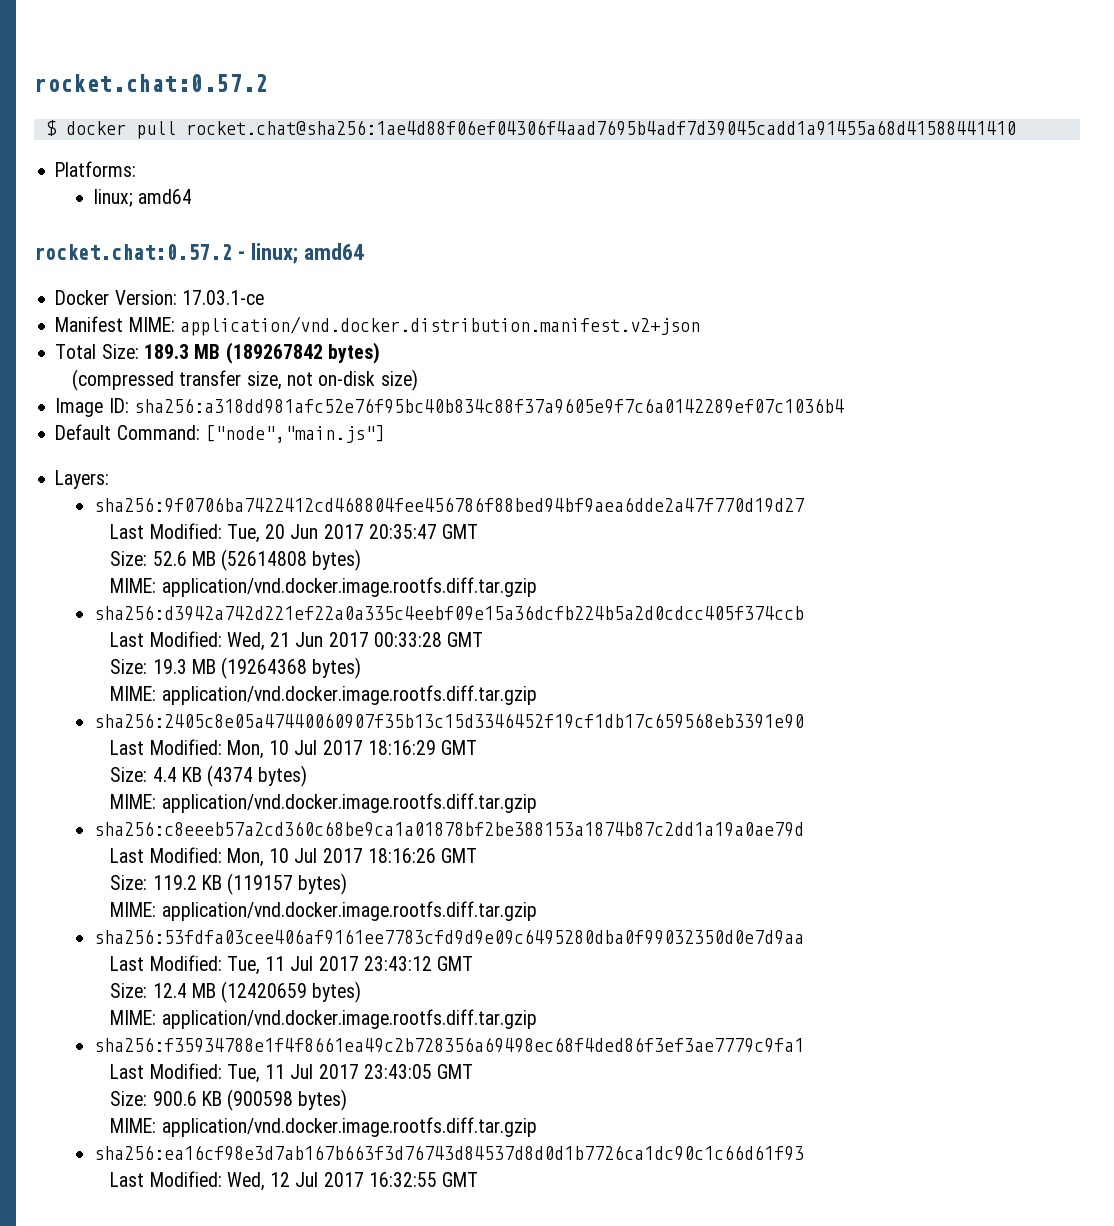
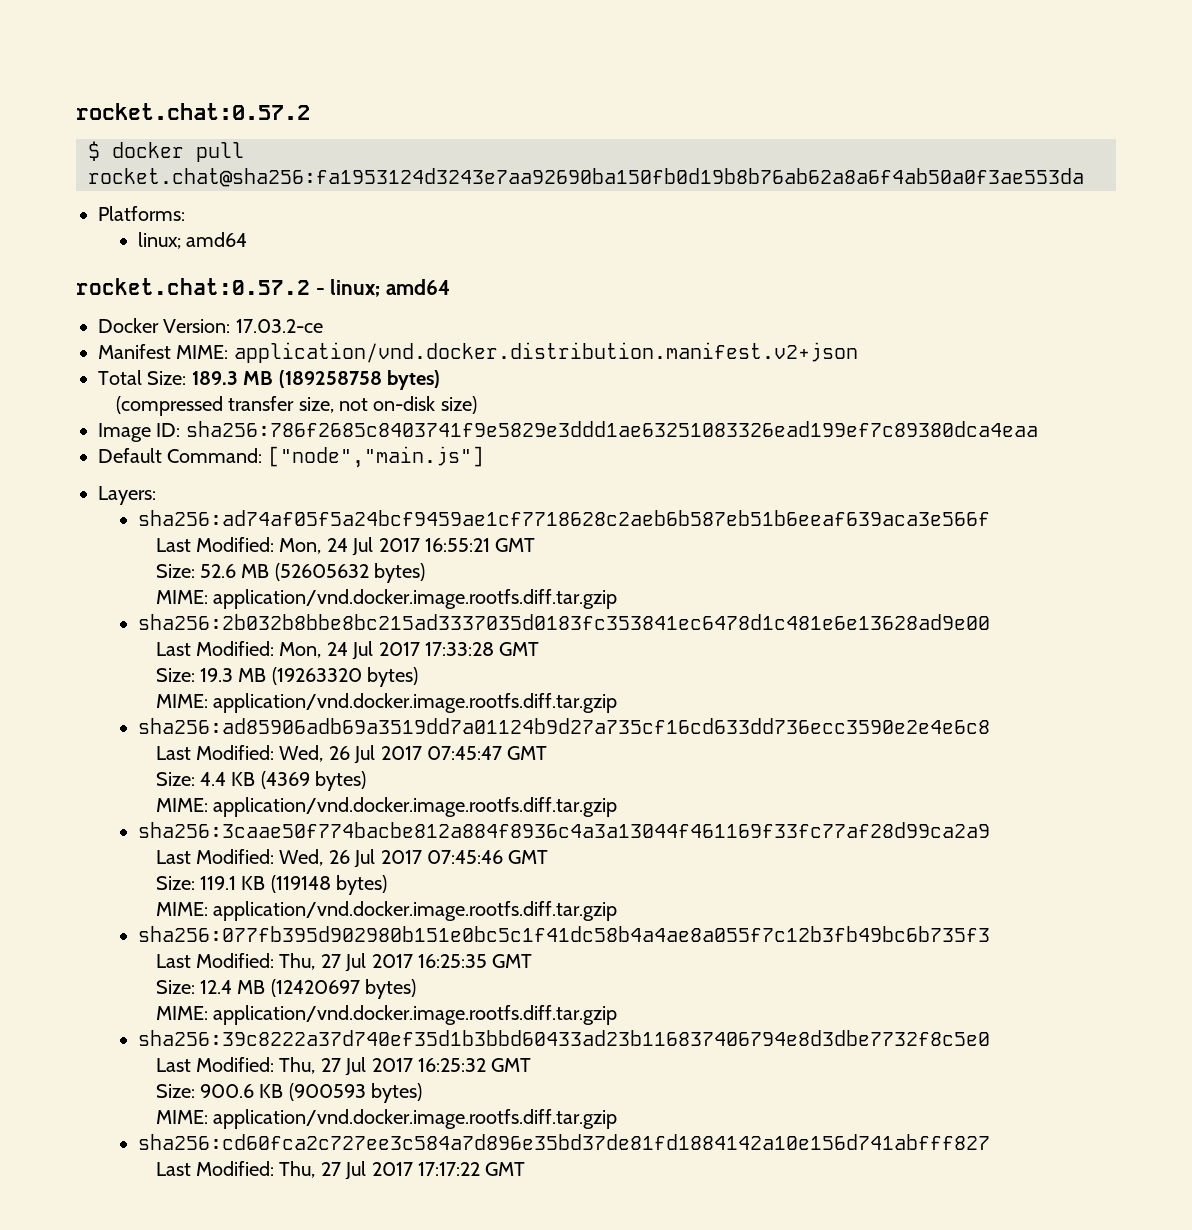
- $ docker pull rocket.chat@sha256:1ae4d88f06ef04306f4aad7695b4adf7d39045cadd1a91455a68d41588441410
+ $ docker pull rocket.chat@sha256:fa1953124d3243e7aa92690ba150fb0d19b8b76ab62a8a6f4ab50a0f3ae553da
- Docker Version: 17.03.1-ce
+ Docker Version: 17.03.2-ce
- Total Size: 189.3 MB (189267842 bytes)
+ Total Size: 189.3 MB (189258758 bytes)
- Image ID: sha256:a318dd981afc52e76f95bc40b834c88f37a9605e9f7c6a0142289ef07c1036b4
+ Image ID: sha256:786f2685c8403741f9e5829e3ddd1ae63251083326ead199ef7c89380dca4eaa
- sha256:9f0706ba7422412cd468804fee456786f88bed94bf9aea6dde2a47f770d19d27
- Last Modified: Tue, 20 Jun 2017 20:35:47 GMT
+ sha256:ad74af05f5a24bcf9459ae1cf7718628c2aeb6b587eb51b6eeaf639aca3e566f
+ Last Modified: Mon, 24 Jul 2017 16:55:21 GMT
- Size: 52.6 MB (52614808 bytes)
+ Size: 52.6 MB (52605632 bytes)
  MIME: application/vnd.docker.image.rootfs.diff.tar.gzip
- sha256:d3942a742d221ef22a0a335c4eebf09e15a36dcfb224b5a2d0cdcc405f374ccb
- Last Modified: Wed, 21 Jun 2017 00:33:28 GMT
+ sha256:2b032b8bbe8bc215ad3337035d0183fc353841ec6478d1c481e6e13628ad9e00
+ Last Modified: Mon, 24 Jul 2017 17:33:28 GMT
- Size: 19.3 MB (19264368 bytes)
+ Size: 19.3 MB (19263320 bytes)
  MIME: application/vnd.docker.image.rootfs.diff.tar.gzip
- sha256:2405c8e05a47440060907f35b13c15d3346452f19cf1db17c659568eb3391e90
- Last Modified: Mon, 10 Jul 2017 18:16:29 GMT
+ sha256:ad85906adb69a3519dd7a01124b9d27a735cf16cd633dd736ecc3590e2e4e6c8
+ Last Modified: Wed, 26 Jul 2017 07:45:47 GMT
- Size: 4.4 KB (4374 bytes)
+ Size: 4.4 KB (4369 bytes)
  MIME: application/vnd.docker.image.rootfs.diff.tar.gzip
- sha256:c8eeeb57a2cd360c68be9ca1a01878bf2be388153a1874b87c2dd1a19a0ae79d
- Last Modified: Mon, 10 Jul 2017 18:16:26 GMT
- Size: 119.2 KB (119157 bytes)
+ sha256:3caae50f774bacbe812a884f8936c4a3a13044f461169f33fc77af28d99ca2a9
+ Last Modified: Wed, 26 Jul 2017 07:45:46 GMT
+ Size: 119.1 KB (119148 bytes)
  MIME: application/vnd.docker.image.rootfs.diff.tar.gzip
- sha256:53fdfa03cee406af9161ee7783cfd9d9e09c6495280dba0f99032350d0e7d9aa
- Last Modified: Tue, 11 Jul 2017 23:43:12 GMT
+ sha256:077fb395d902980b151e0bc5c1f41dc58b4a4ae8a055f7c12b3fb49bc6b735f3
+ Last Modified: Thu, 27 Jul 2017 16:25:35 GMT
- Size: 12.4 MB (12420659 bytes)
+ Size: 12.4 MB (12420697 bytes)
  MIME: application/vnd.docker.image.rootfs.diff.tar.gzip
- sha256:f35934788e1f4f8661ea49c2b728356a69498ec68f4ded86f3ef3ae7779c9fa1
- Last Modified: Tue, 11 Jul 2017 23:43:05 GMT
+ sha256:39c8222a37d740ef35d1b3bbd60433ad23b116837406794e8d3dbe7732f8c5e0
+ Last Modified: Thu, 27 Jul 2017 16:25:32 GMT
- Size: 900.6 KB (900598 bytes)
+ Size: 900.6 KB (900593 bytes)
  MIME: application/vnd.docker.image.rootfs.diff.tar.gzip
- sha256:ea16cf98e3d7ab167b663f3d76743d84537d8d0d1b7726ca1dc90c1c66d61f93
- Last Modified: Wed, 12 Jul 2017 16:32:55 GMT
+ sha256:cd60fca2c727ee3c584a7d896e35bd37de81fd1884142a10e156d741abfff827
+ Last Modified: Thu, 27 Jul 2017 17:17:22 GMT

